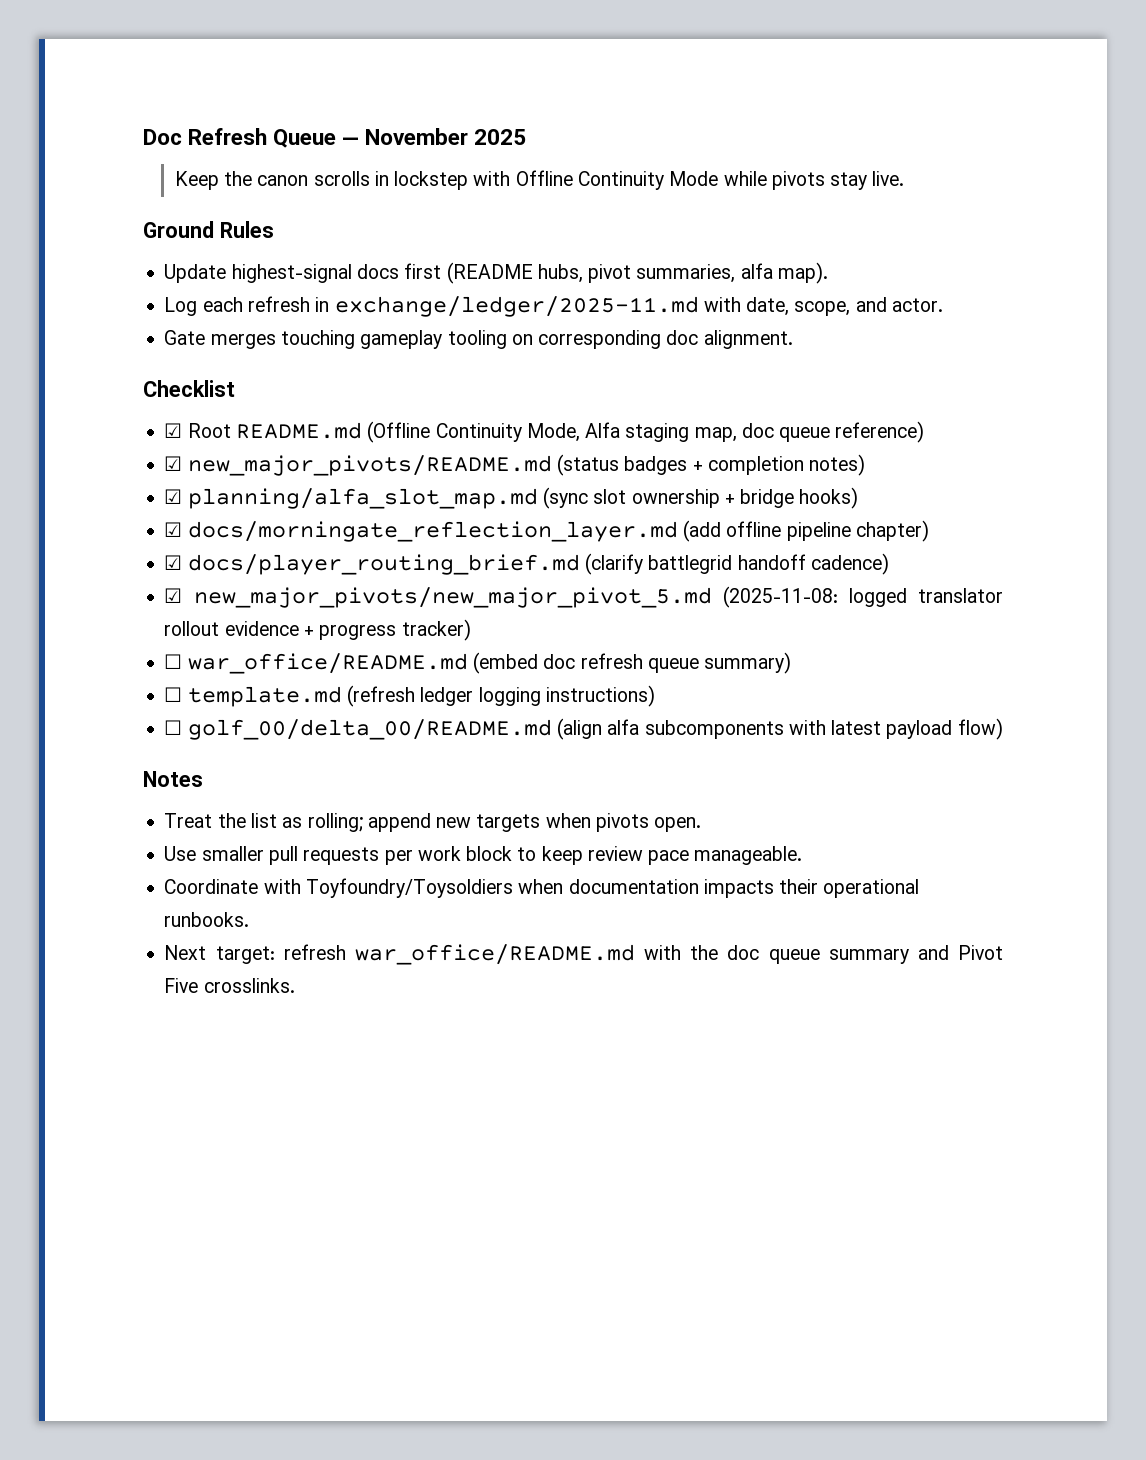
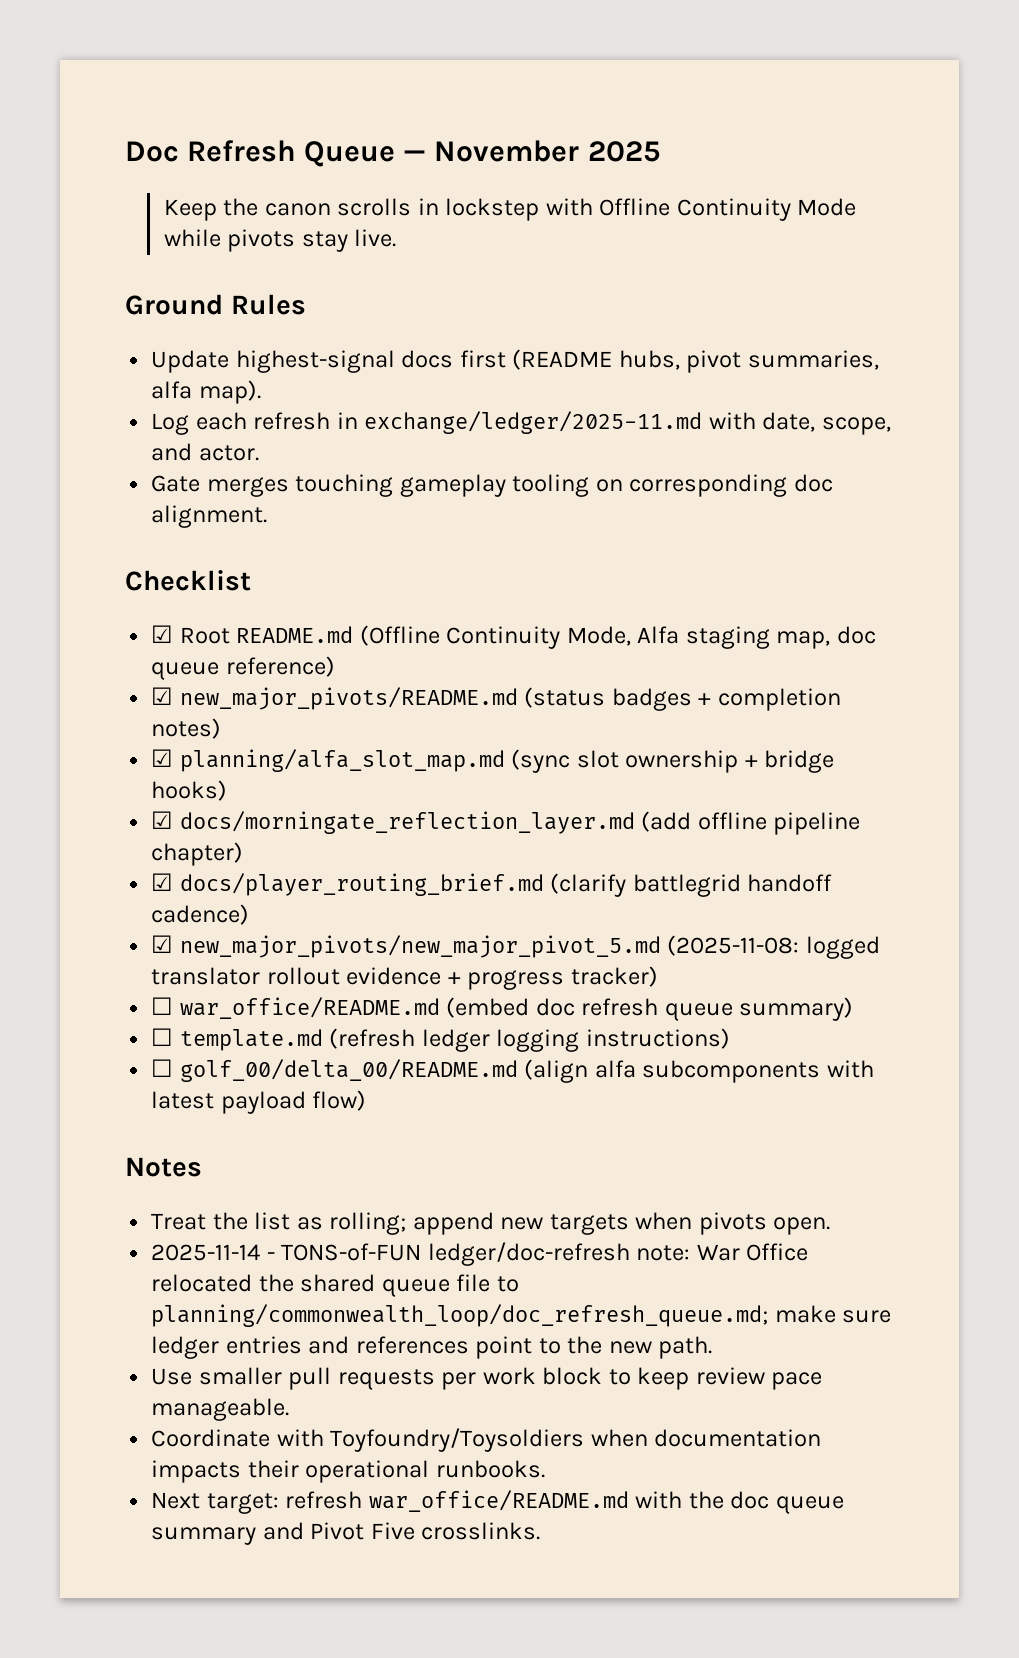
+ 2025-11-14 - TONS-of-FUN ledger/doc-refresh note: War Office relocated the shared queue file to planning/commonwealth_loop/doc_refresh_queue.md; make sure ledger entries and references point to the new path.

